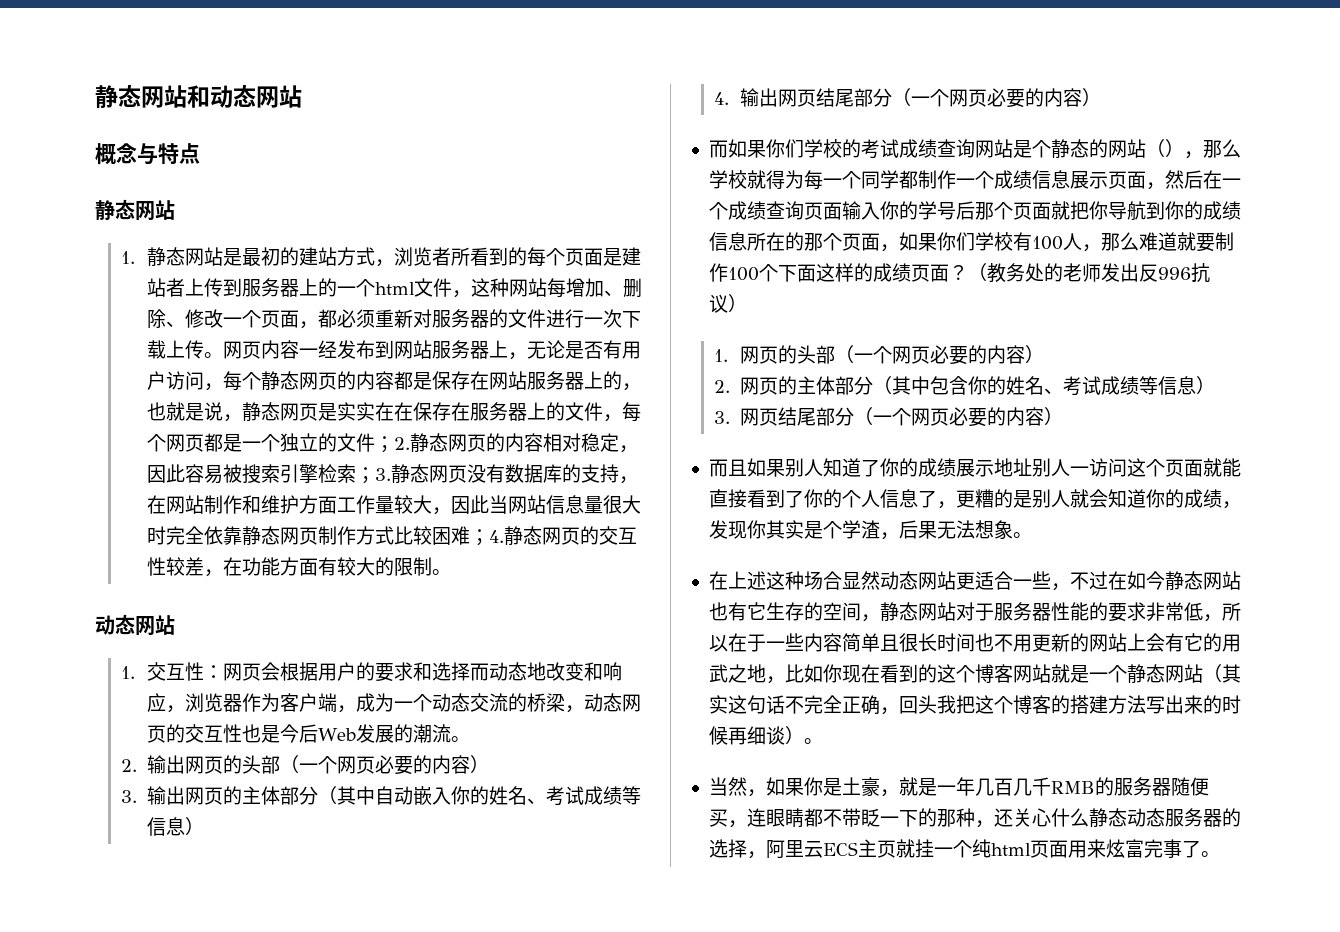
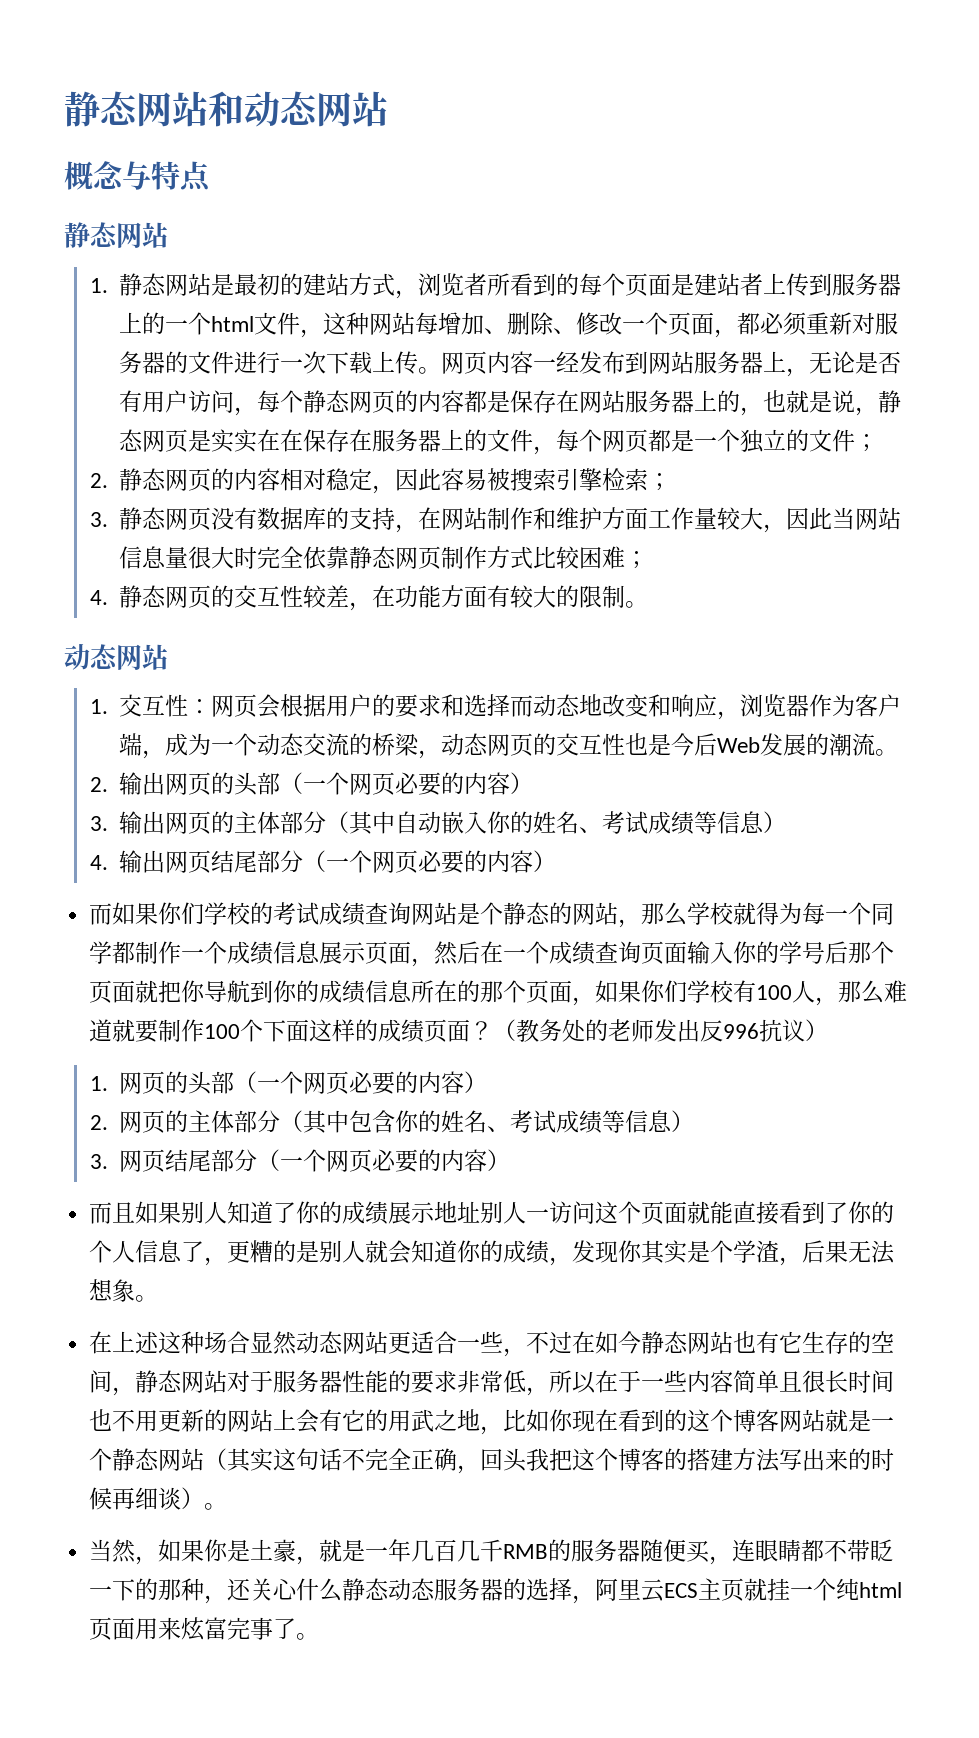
- 网页内容一经发布到网站服务器上，无论是否有用户访问，每个静态网页的内容都是保存在网站服务器上的，也就是说，静态网页是实实在在保存在服务器上的文件，每个网页都是一个独立的文件；2.静态网页的内容相对稳定，因此容易被搜索引擎检索；3.静态网页没有数据库的支持，在网站制作和维护方面工作量较大，因此当网站信息量很大时完全依靠静态网页制作方式比较困难；4.静态网页的交互性较差，在功能方面有较大的限制。
+ 网页内容一经发布到网站服务器上，无论是否有用户访问，每个静态网页的内容都是保存在网站服务器上的，也就是说，静态网页是实实在在保存在服务器上的文件，每个网页都是一个独立的文件；
+ 2.静态网页的内容相对稳定，因此容易被搜索引擎检索；
+ 3.静态网页没有数据库的支持，在网站制作和维护方面工作量较大，因此当网站信息量很大时完全依靠静态网页制作方式比较困难；
+ 4.静态网页的交互性较差，在功能方面有较大的限制。
- 而如果你们学校的考试成绩查询网站是个静态的网站（），那么学校就得为每一个同学都制作一个成绩信息展示页面，然后在一个成绩查询页面输入你的学号后那个页面就把你导航到你的成绩信息所在的那个页面，如果你们学校有100人，那么难道就要制作100个下面这样的成绩页面？
+ 而如果你们学校的考试成绩查询网站是个静态的网站，那么学校就得为每一个同学都制作一个成绩信息展示页面，然后在一个成绩查询页面输入你的学号后那个页面就把你导航到你的成绩信息所在的那个页面，如果你们学校有100人，那么难道就要制作100个下面这样的成绩页面？

